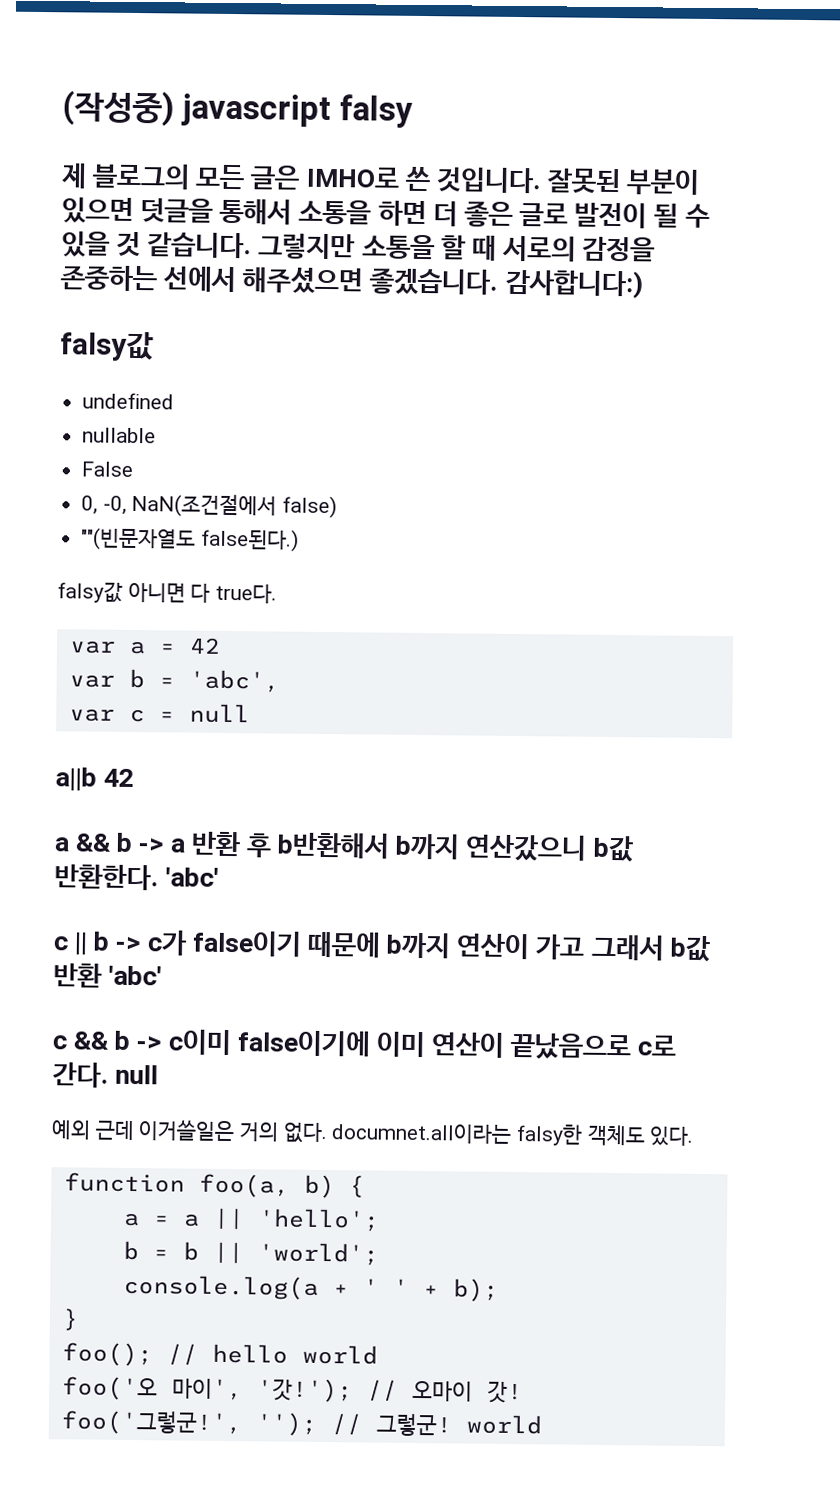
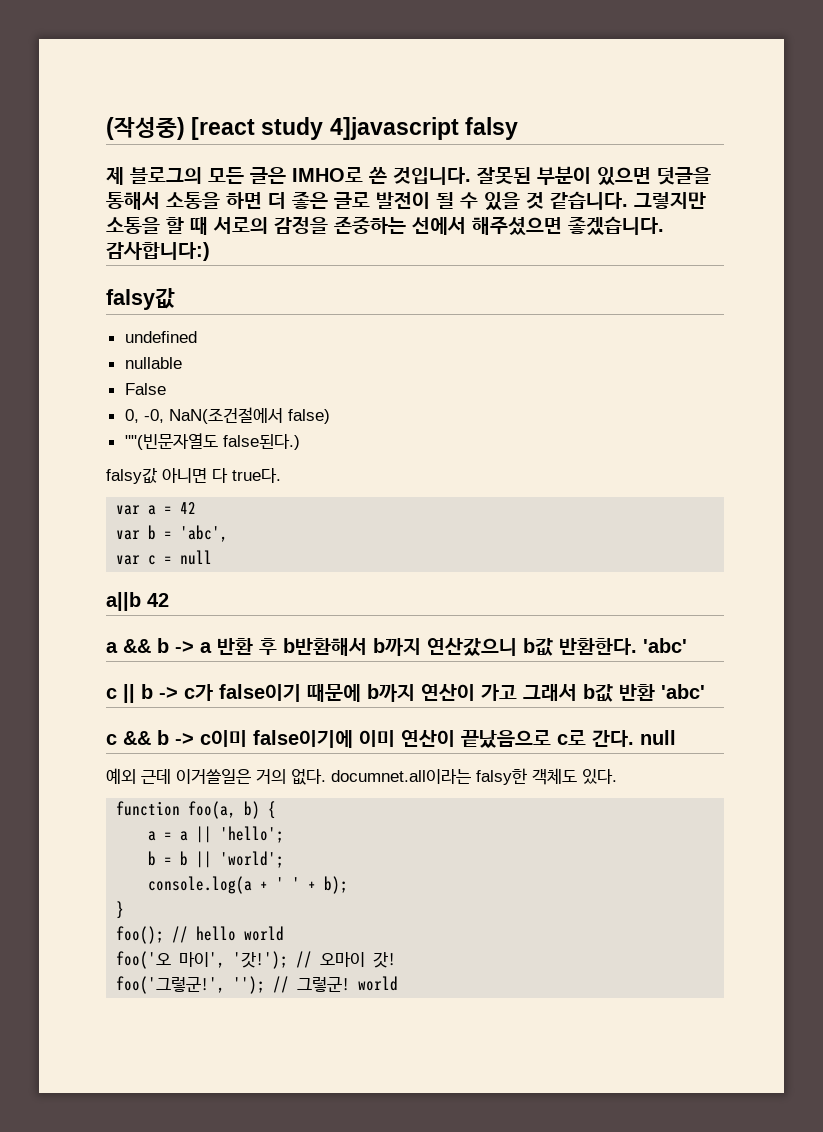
- (작성중) javascript falsy
+ (작성중) [react study 4]javascript falsy

